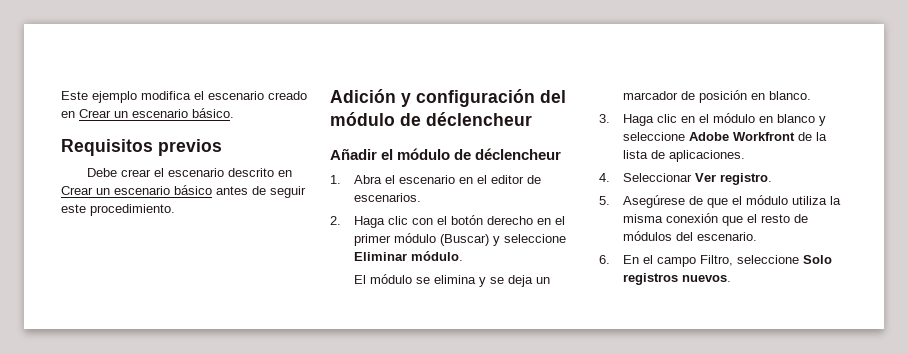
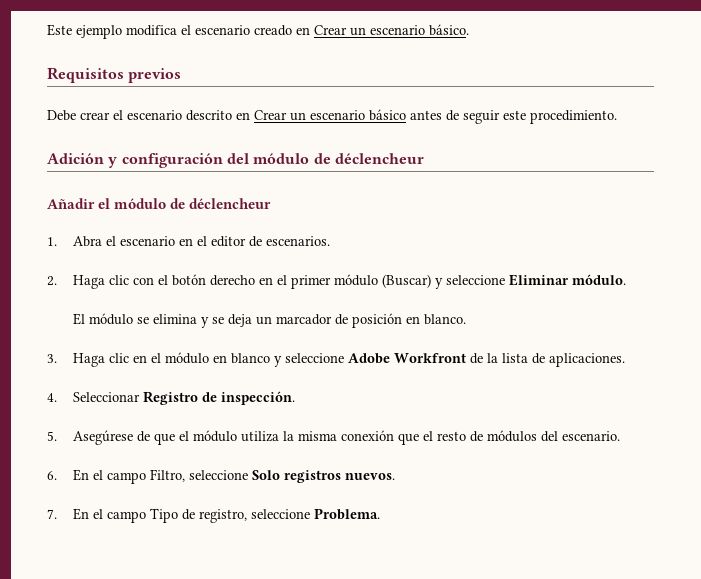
- 4. Seleccionar Ver registro.
+ 4. Seleccionar Registro de inspección.
+ 7. En el campo Tipo de registro, seleccione Problema.

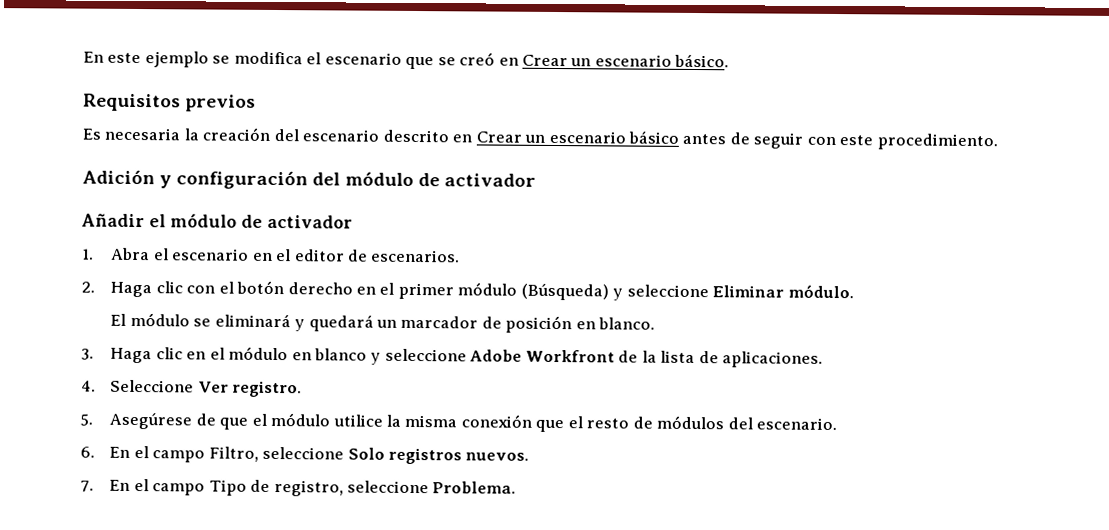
- Este ejemplo modifica el escenario creado en Crear un escenario básico.
+ En este ejemplo se modifica el escenario que se creó en Crear un escenario básico.
- Debe crear el escenario descrito en Crear un escenario básico antes de seguir este procedimiento.
+ Es necesaria la creación del escenario descrito en Crear un escenario básico antes de seguir con este procedimiento.
- Adición y configuración del módulo de déclencheur
+ Adición y configuración del módulo de activador
- Añadir el módulo de déclencheur
+ Añadir el módulo de activador
- 2. Haga clic con el botón derecho en el primer módulo (Buscar) y seleccione Eliminar módulo.
+ 2. Haga clic con el botón derecho en el primer módulo (Búsqueda) y seleccione Eliminar módulo.
- El módulo se elimina y se deja un marcador de posición en blanco.
+ El módulo se eliminará y quedará un marcador de posición en blanco.
- 4. Seleccionar Registro de inspección.
+ 4. Seleccione Ver registro.
- 5. Asegúrese de que el módulo utiliza la misma conexión que el resto de módulos del escenario.
+ 5. Asegúrese de que el módulo utilice la misma conexión que el resto de módulos del escenario.

